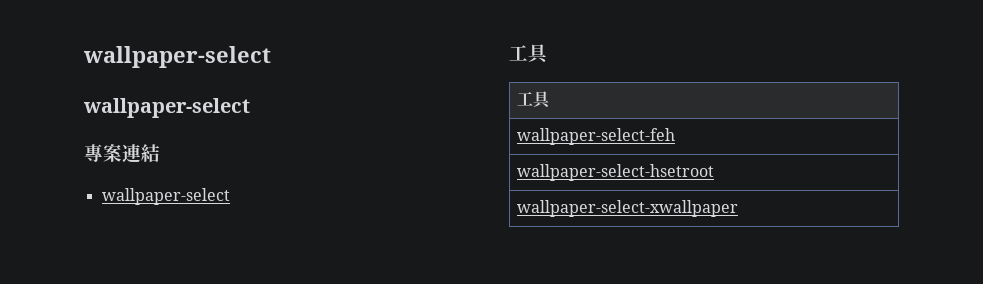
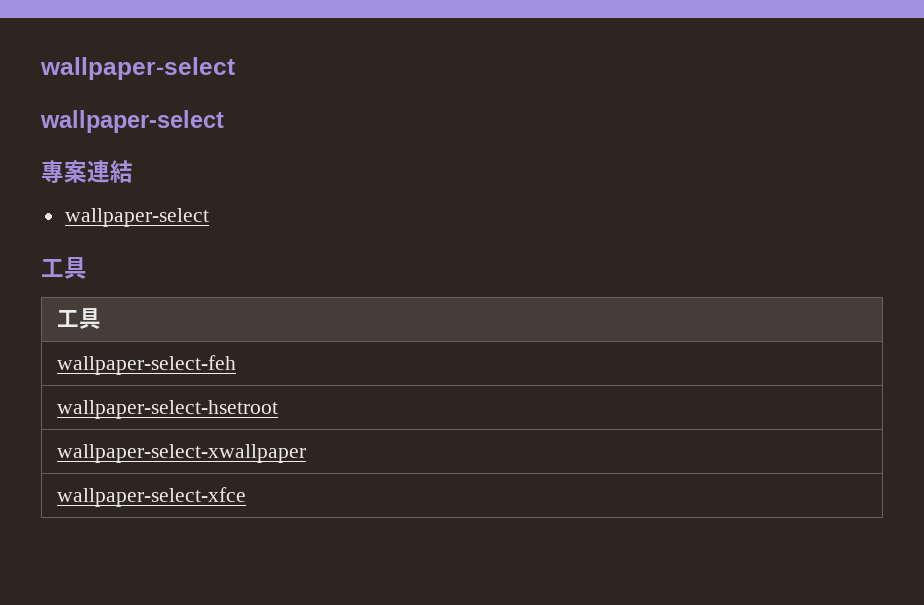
+ wallpaper-select-xfce

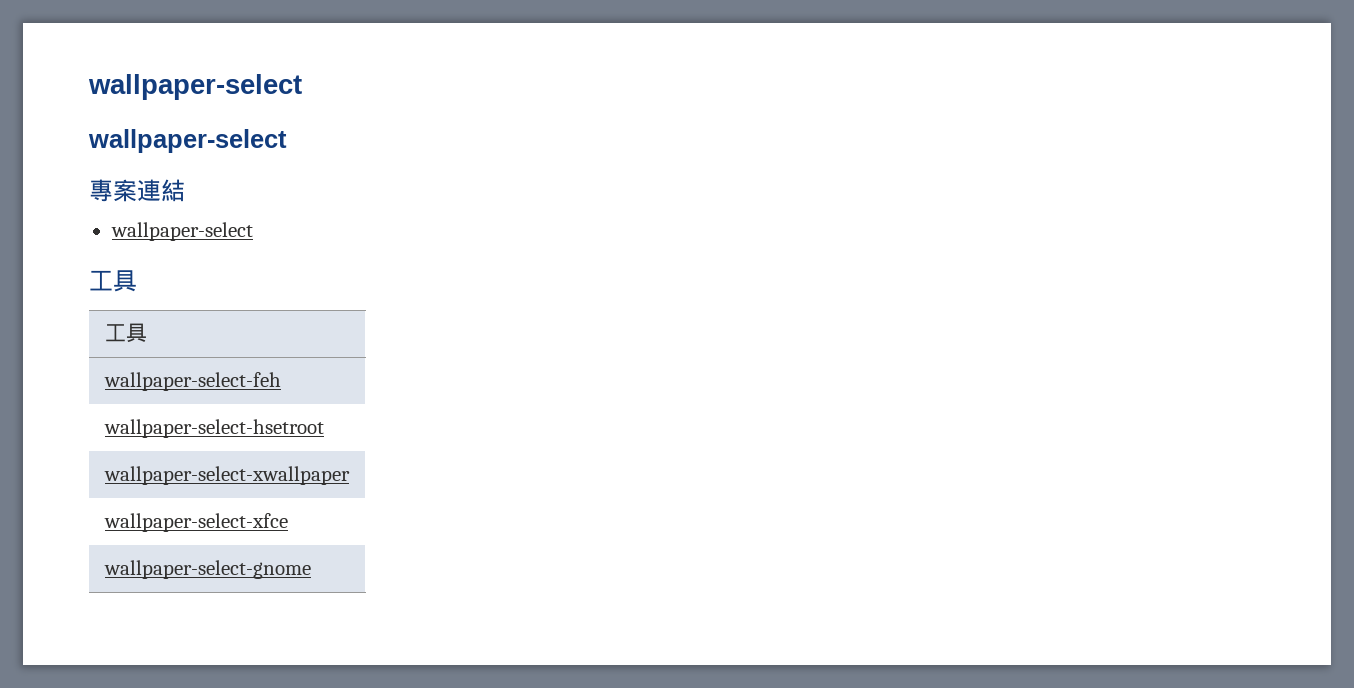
+ wallpaper-select-gnome

